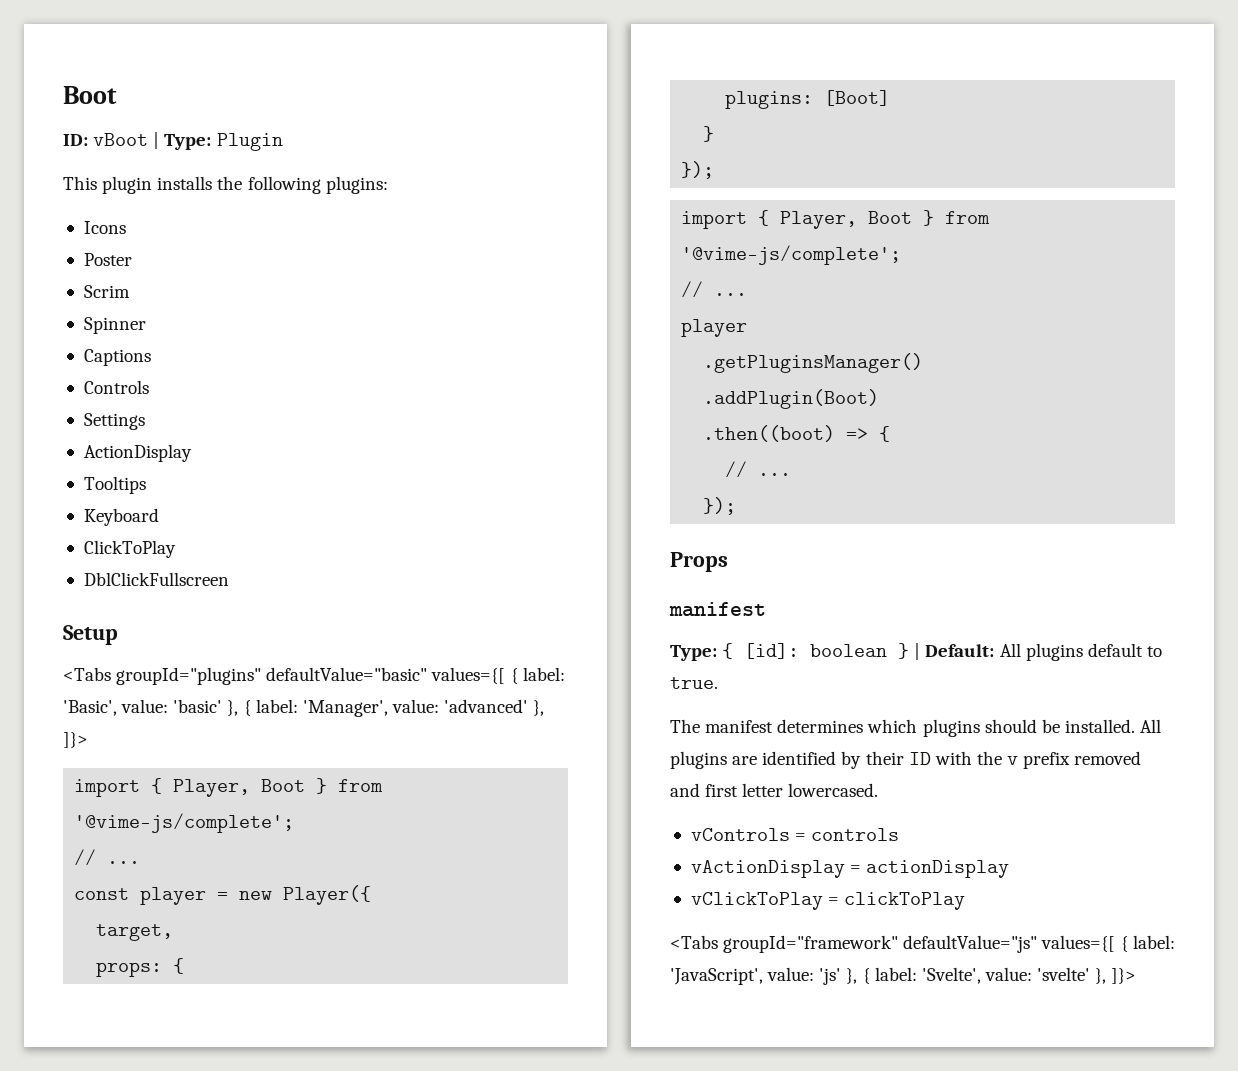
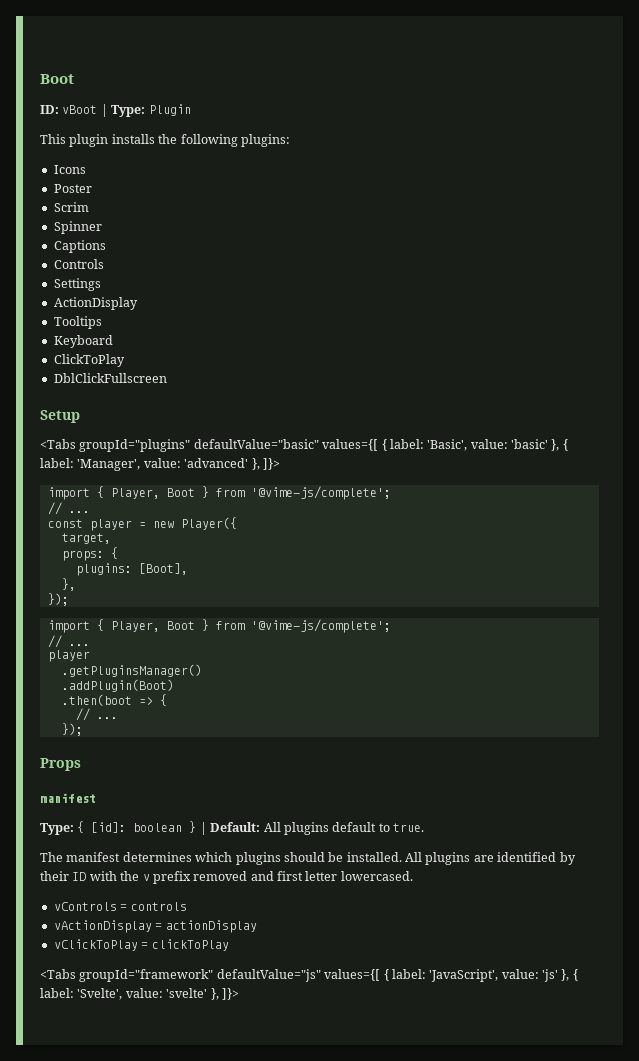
- plugins: [Boot]
- }
+ plugins: [Boot],
+ },
- .then((boot) => {
+ .then(boot => {

